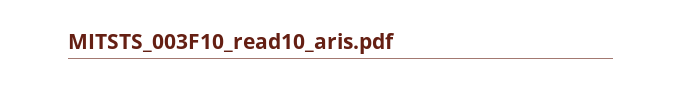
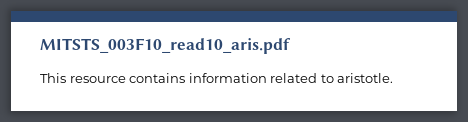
+ This resource contains information related to aristotle.

